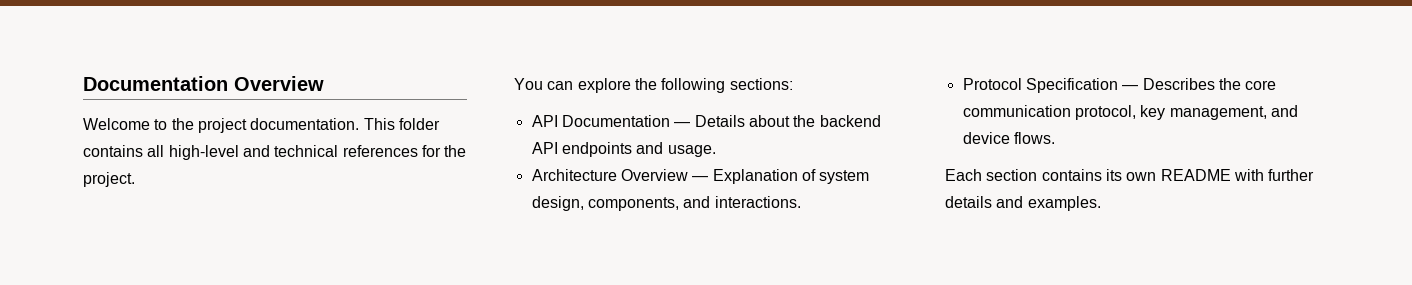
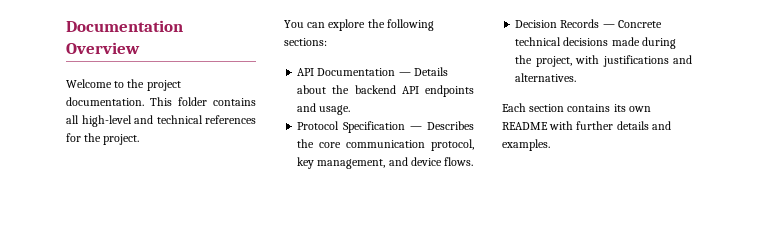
- Architecture Overview — Explanation of system design, components, and interactions.
+ Decision Records — Concrete technical decisions made during the project, with justifications and alternatives.

